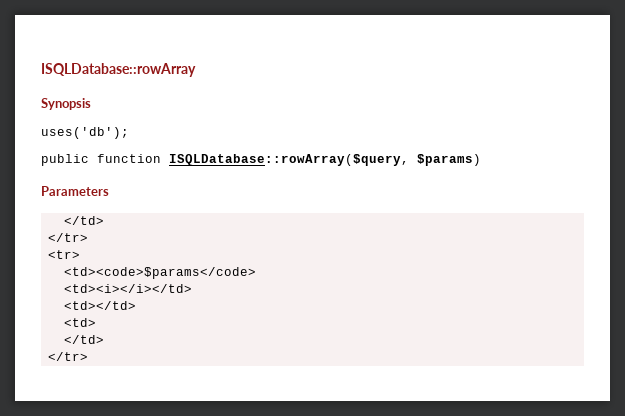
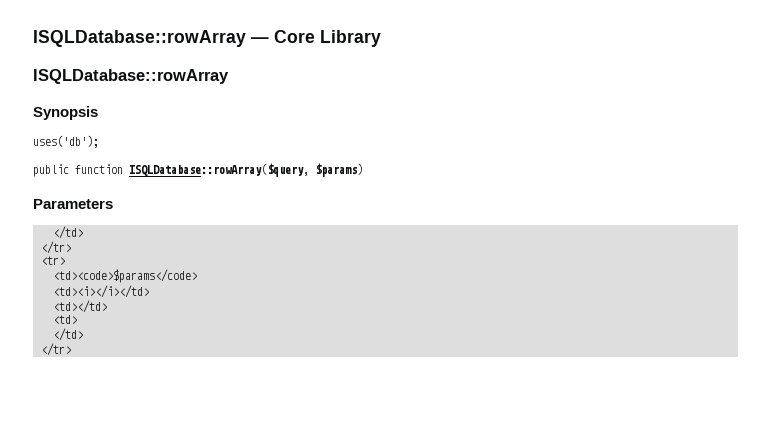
+ ISQLDatabase::rowArray — Core Library

